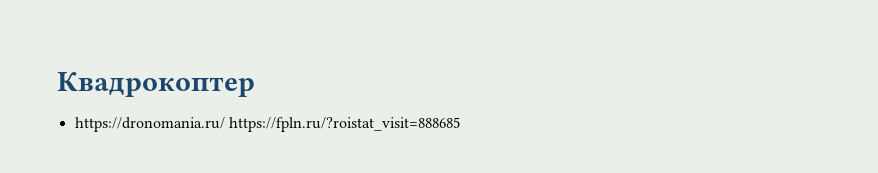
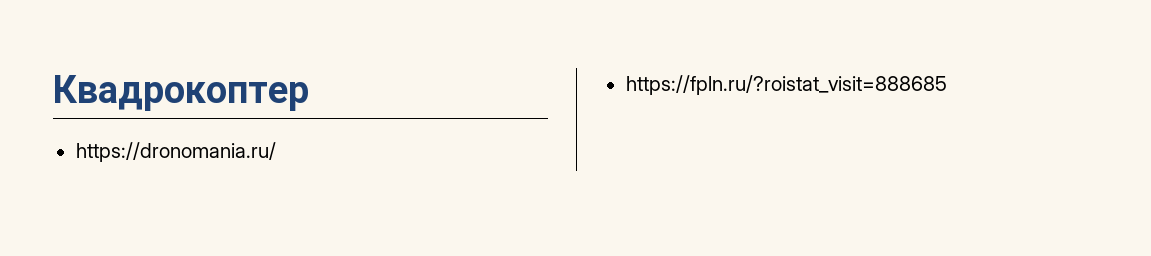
- https://dronomania.ru/ https://fpln.ru/?roistat_visit=888685
+ https://dronomania.ru/
+ https://fpln.ru/?roistat_visit=888685

